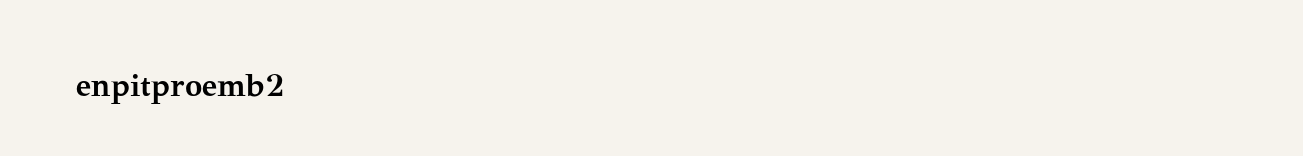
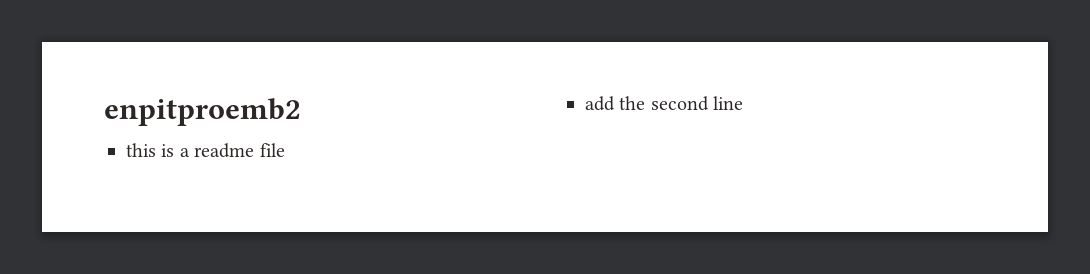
+ this is a readme file
+ add the second line

